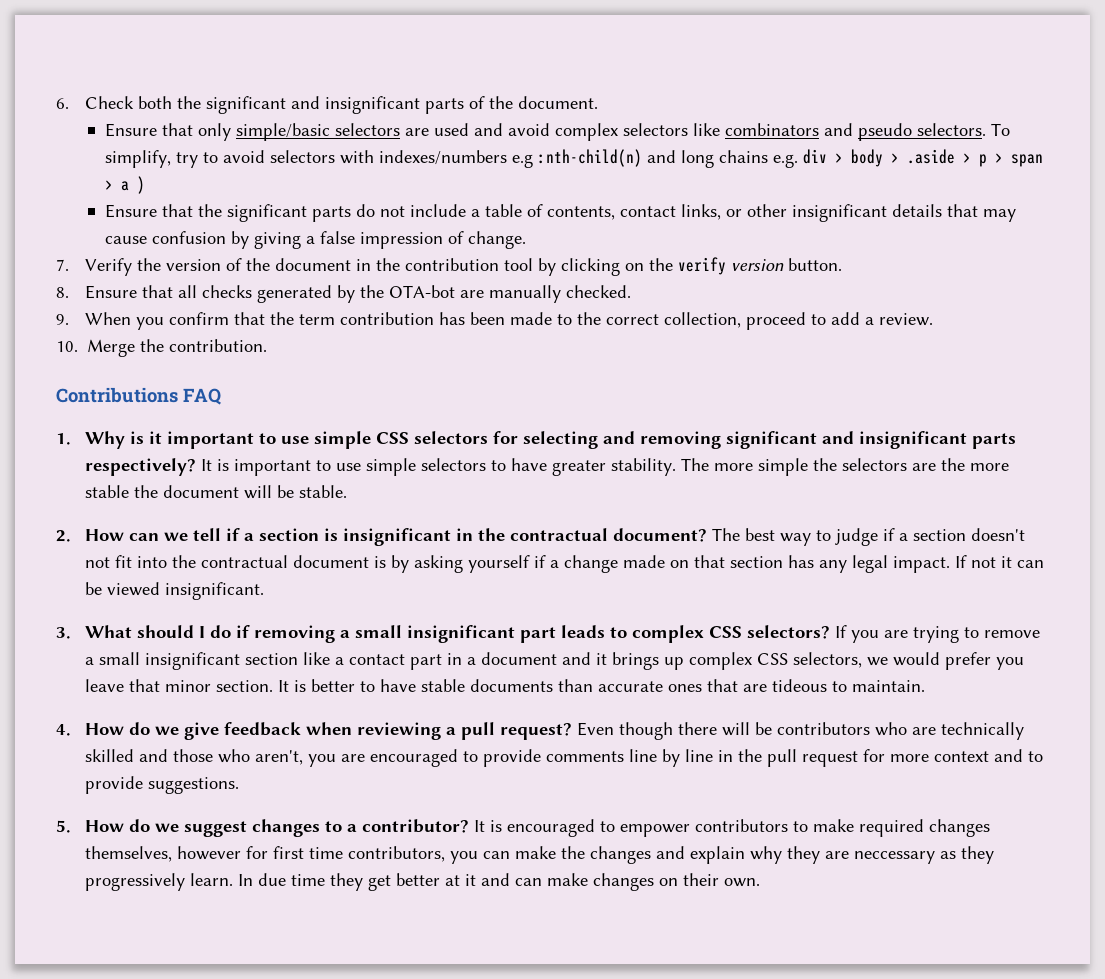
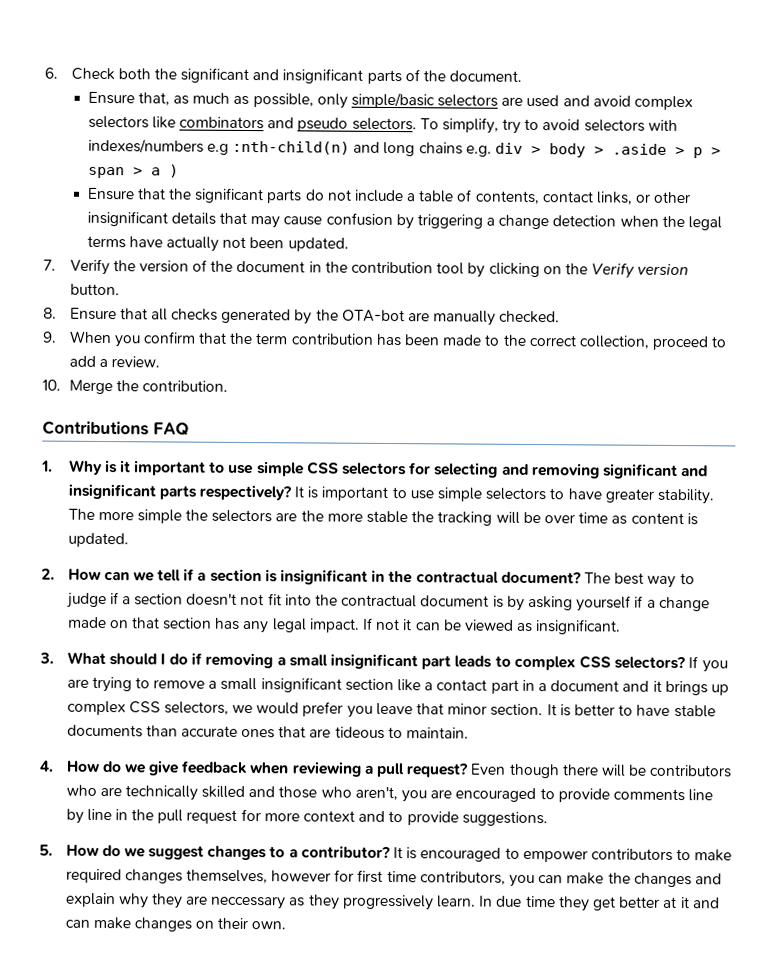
- Ensure that only simple/basic selectors are used and avoid complex selectors like combinators and pseudo selectors.
+ Ensure that, as much as possible, only simple/basic selectors are used and avoid complex selectors like combinators and pseudo selectors.
- Ensure that the significant parts do not include a table of contents, contact links, or other insignificant details that may cause confusion by giving a false impression of change.
+ Ensure that the significant parts do not include a table of contents, contact links, or other insignificant details that may cause confusion by triggering a change detection when the legal terms have actually not been updated.
- 7. Verify the version of the document in the contribution tool by clicking on the verify version button.
+ 7. Verify the version of the document in the contribution tool by clicking on the Verify version button.
- The more simple the selectors are the more stable the document will be stable.
+ The more simple the selectors are the more stable the tracking will be over time as content is updated.
- If not it can be viewed insignificant.
+ If not it can be viewed as insignificant.

